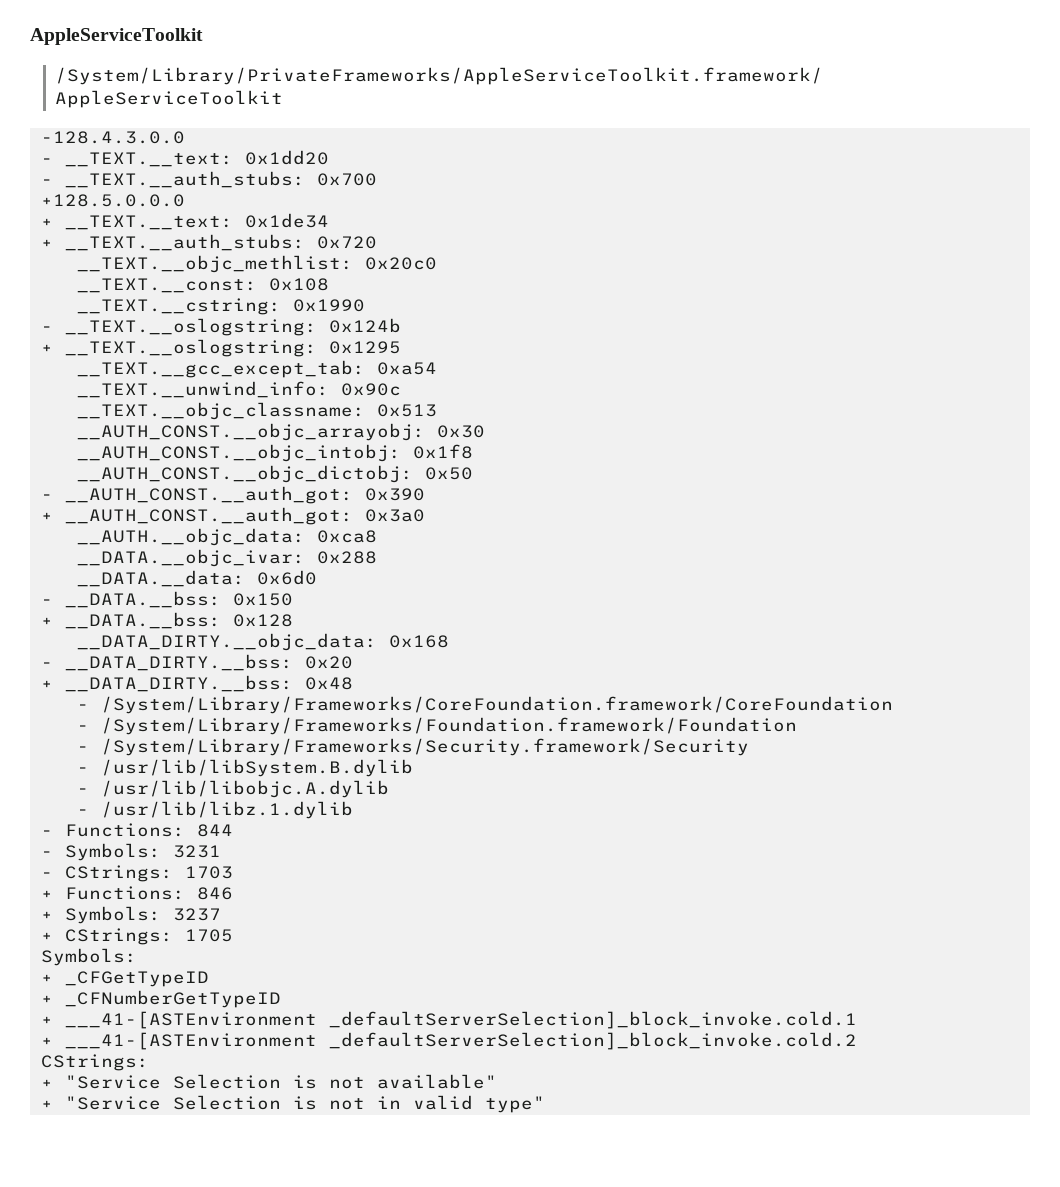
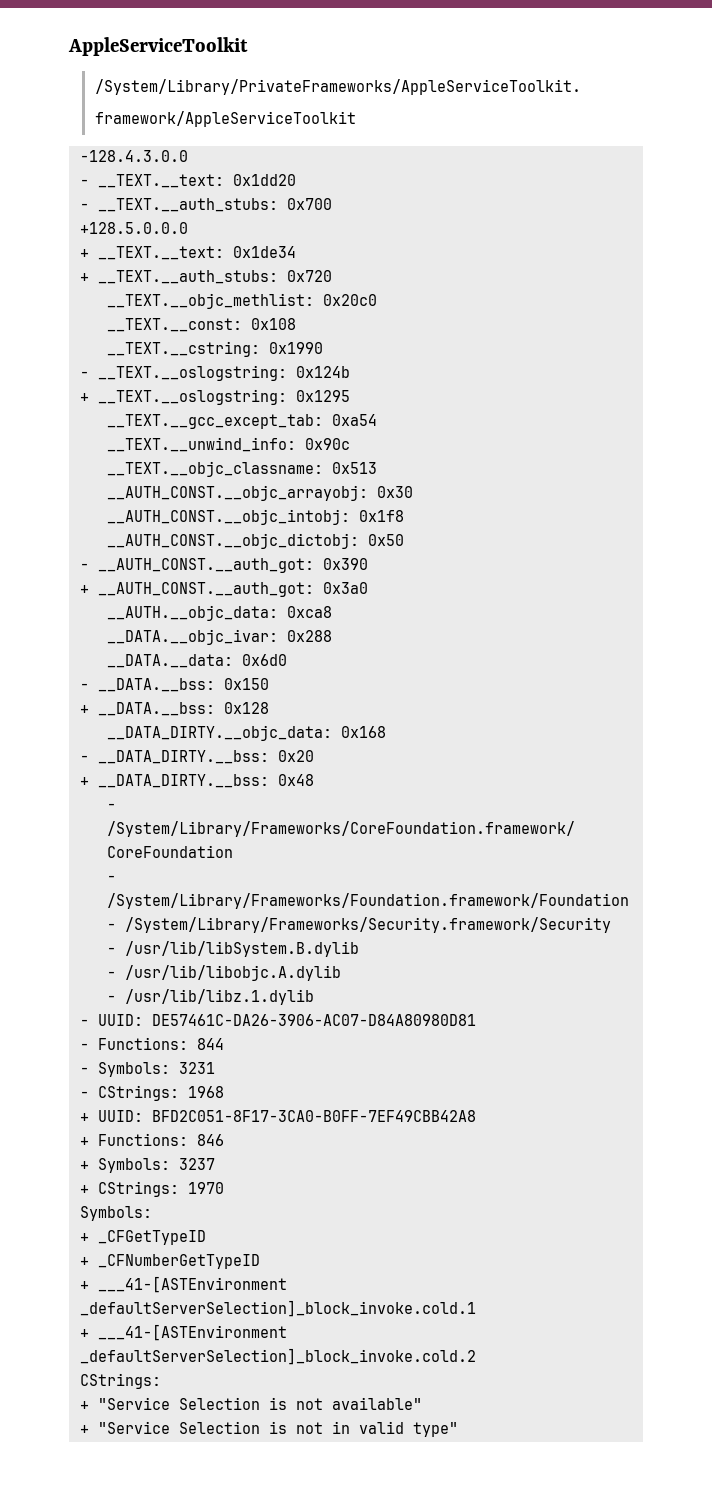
+ - UUID: DE57461C-DA26-3906-AC07-D84A80980D81
- - CStrings: 1703
+ - CStrings: 1968
+ + UUID: BFD2C051-8F17-3CA0-B0FF-7EF49CBB42A8
- + CStrings: 1705
+ + CStrings: 1970

